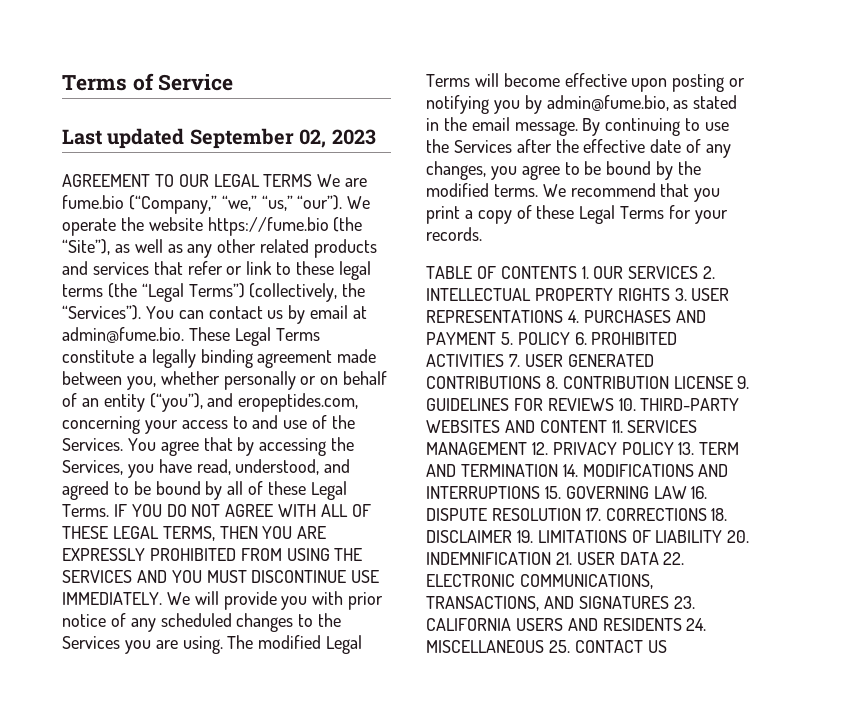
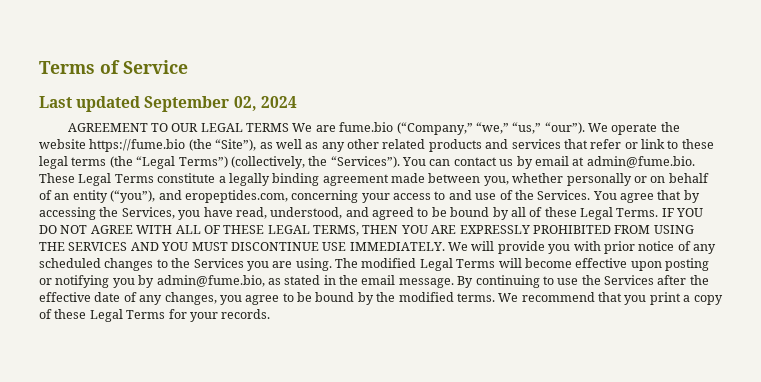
- Last updated September 02, 2023
+ Last updated September 02, 2024
- TABLE OF CONTENTS 1. OUR SERVICES 2. INTELLECTUAL PROPERTY RIGHTS 3. USER REPRESENTATIONS 4. PURCHASES AND PAYMENT 5. POLICY 6. PROHIBITED ACTIVITIES 7. USER GENERATED CONTRIBUTIONS 8. CONTRIBUTION LICENSE 9. GUIDELINES FOR REVIEWS 10. THIRD-PARTY WEBSITES AND CONTENT 11. SERVICES MANAGEMENT 12. PRIVACY POLICY 13. TERM AND TERMINATION 14. MODIFICATIONS AND INTERRUPTIONS 15. GOVERNING LAW 16. DISPUTE RESOLUTION 17. CORRECTIONS 18. DISCLAIMER 19. LIMITATIONS OF LIABILITY 20. INDEMNIFICATION 21. USER DATA 22. ELECTRONIC COMMUNICATIONS, TRANSACTIONS, AND SIGNATURES 23. CALIFORNIA USERS AND RESIDENTS 24. MISCELLANEOUS 25. CONTACT US

